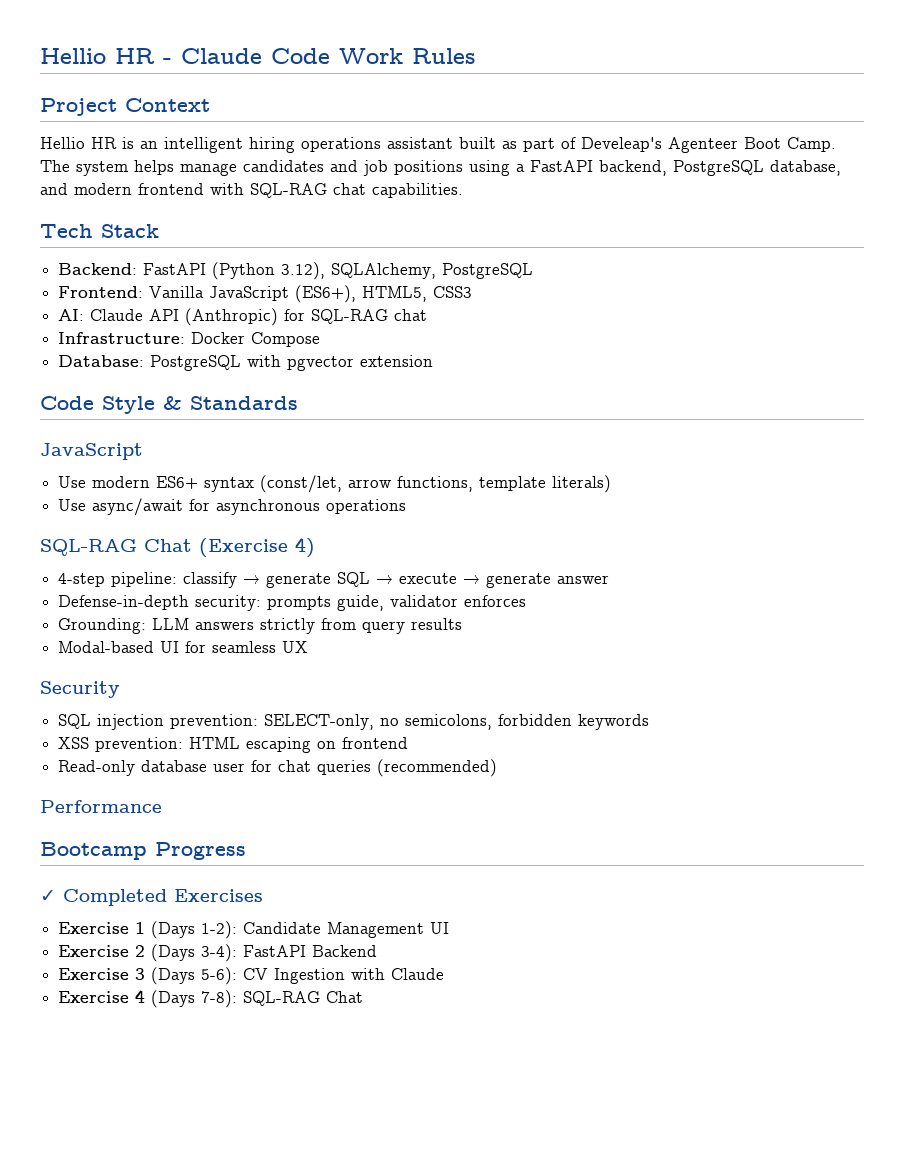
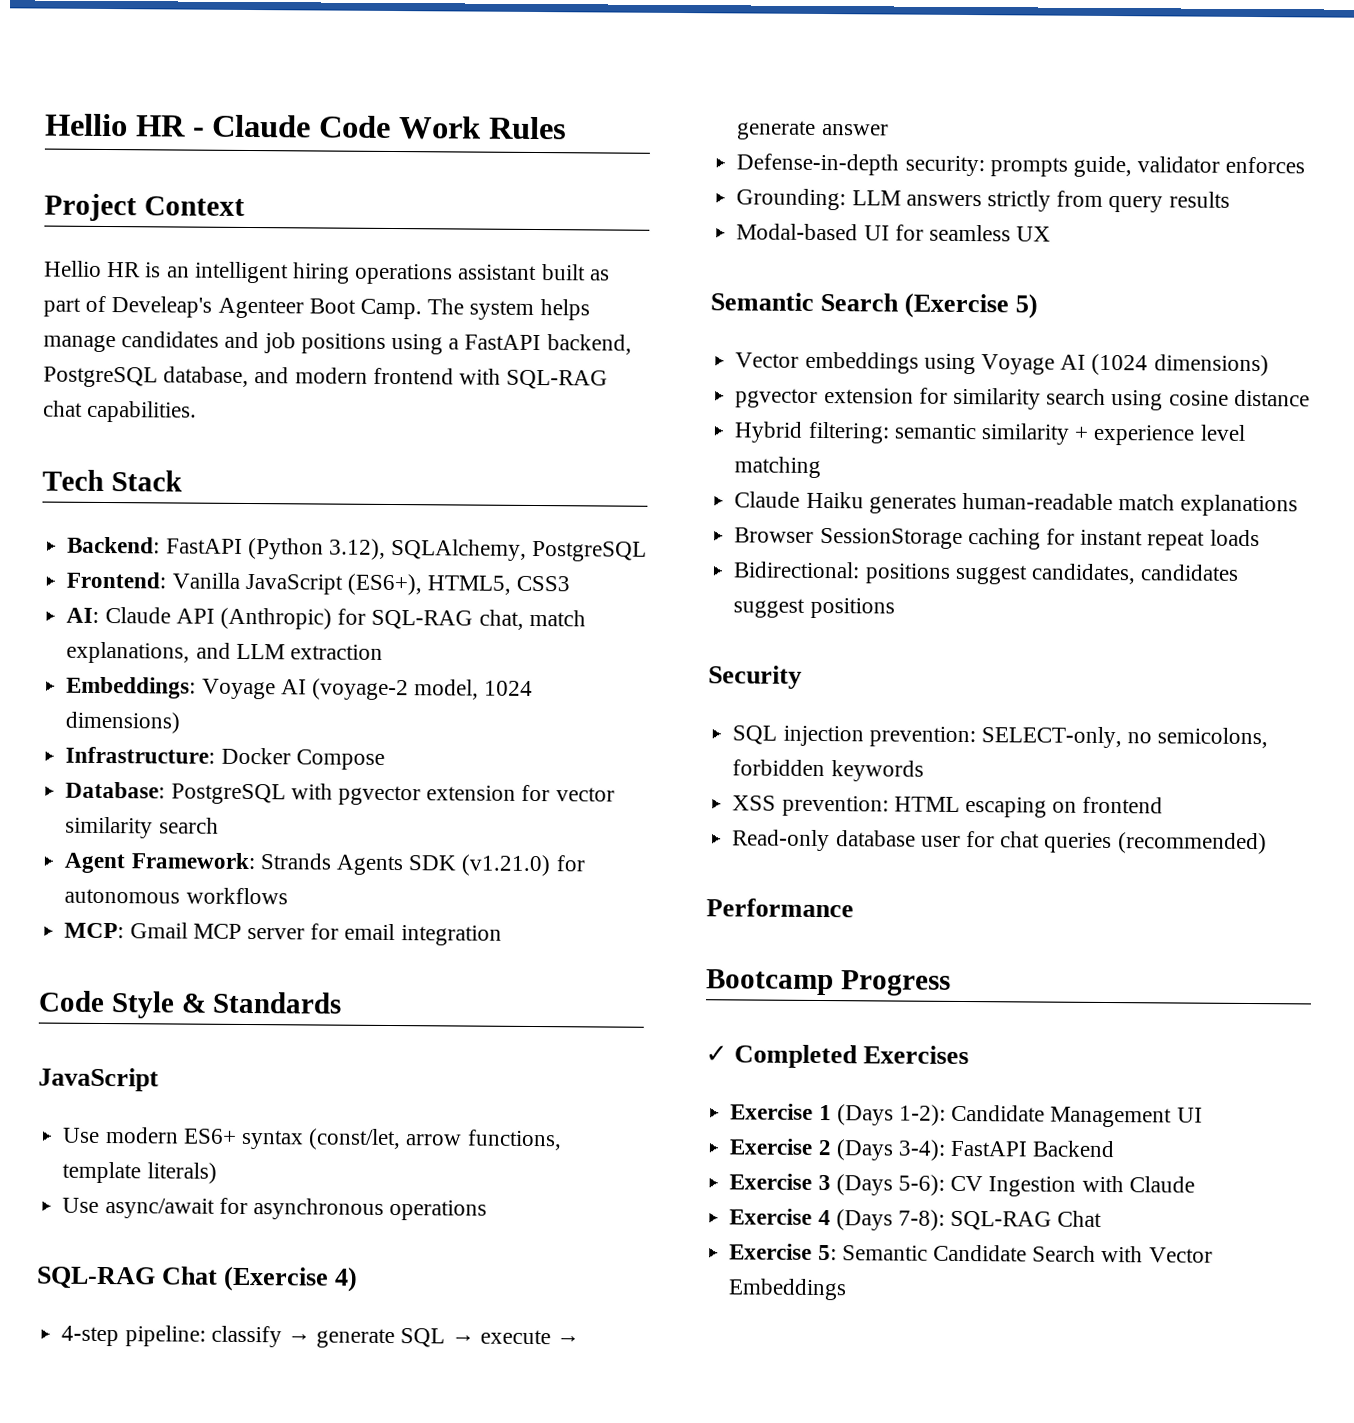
- AI: Claude API (Anthropic) for SQL-RAG chat
+ AI: Claude API (Anthropic) for SQL-RAG chat, match explanations, and LLM extraction
+ Embeddings: Voyage AI (voyage-2 model, 1024 dimensions)
- Database: PostgreSQL with pgvector extension
+ Database: PostgreSQL with pgvector extension for vector similarity search
+ Agent Framework: Strands Agents SDK (v1.21.0) for autonomous workflows
+ MCP: Gmail MCP server for email integration
+ Semantic Search (Exercise 5)
+ Vector embeddings using Voyage AI (1024 dimensions)
+ pgvector extension for similarity search using cosine distance
+ Hybrid filtering: semantic similarity + experience level matching
+ Claude Haiku generates human-readable match explanations
+ Browser SessionStorage caching for instant repeat loads
+ Bidirectional: positions suggest candidates, candidates suggest positions
+ Exercise 5: Semantic Candidate Search with Vector Embeddings

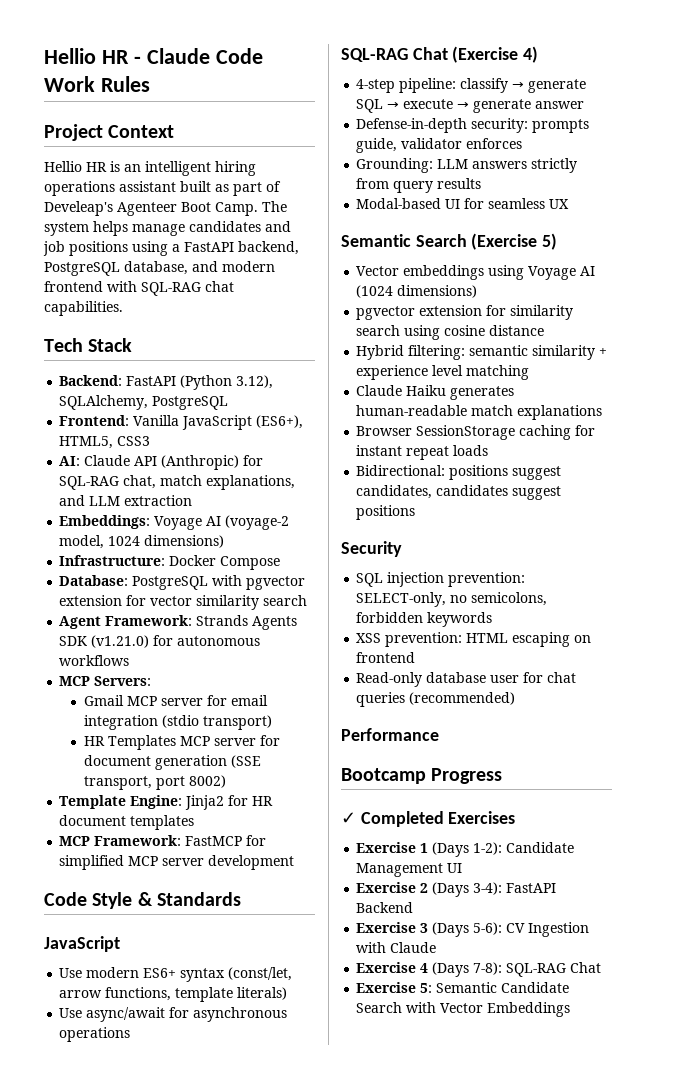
- MCP: Gmail MCP server for email integration
+ MCP Servers:
+ Gmail MCP server for email integration (stdio transport)
+ HR Templates MCP server for document generation (SSE transport, port 8002)
+ Template Engine: Jinja2 for HR document templates
+ MCP Framework: FastMCP for simplified MCP server development

